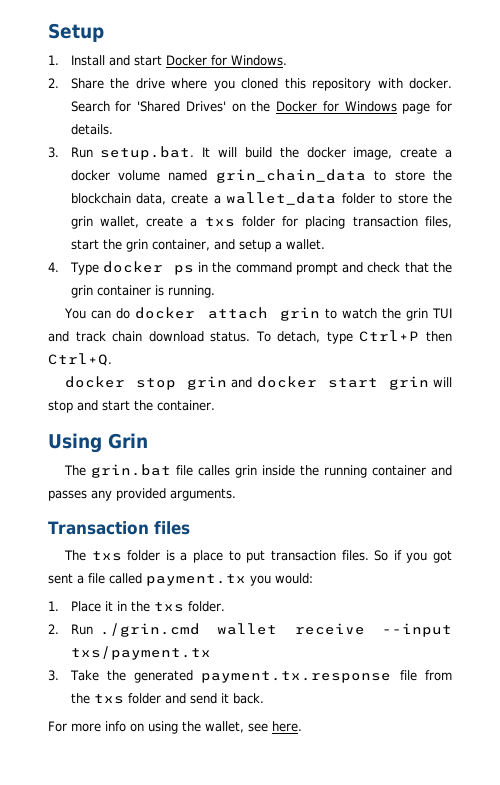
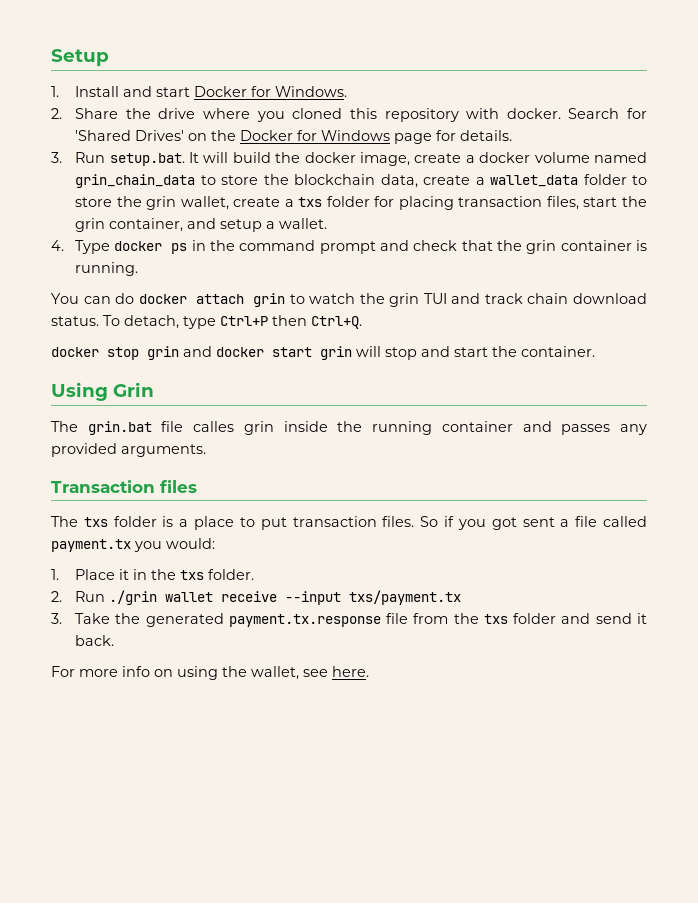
- 2. Run ./grin.cmd wallet receive --input txs/payment.tx
+ 2. Run ./grin wallet receive --input txs/payment.tx

